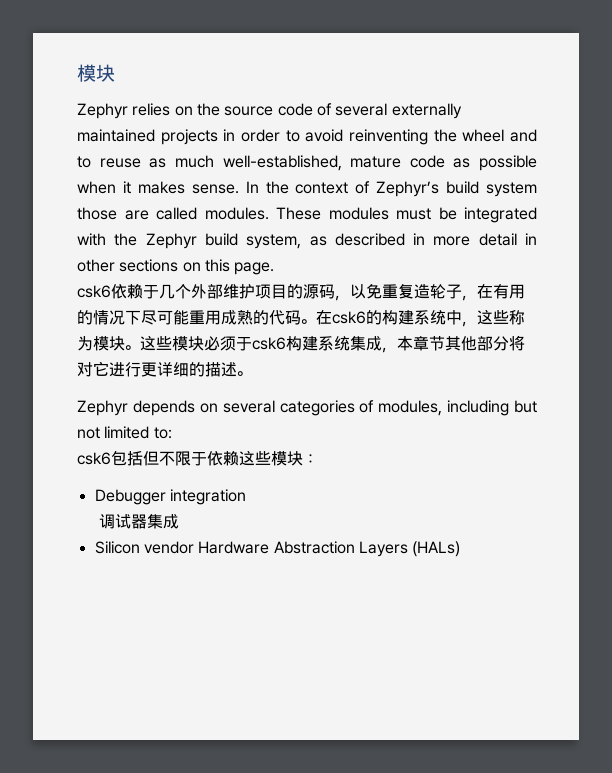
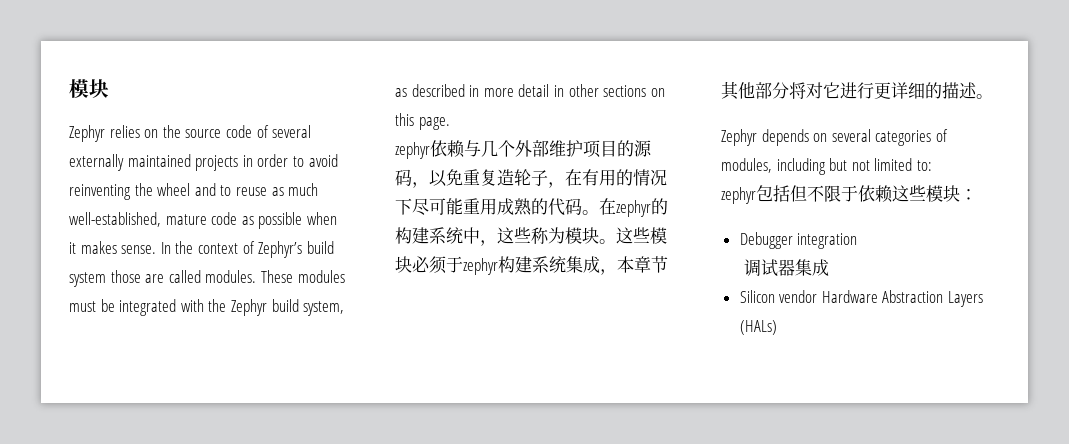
- csk6依赖于几个外部维护项目的源码，以免重复造轮子，在有用的情况下尽可能重用成熟的代码。
+ zephyr依赖与几个外部维护项目的源码，以免重复造轮子，在有用的情况下尽可能重用成熟的代码。
- 在csk6的构建系统中，这些称为模块。
+ 在zephyr的构建系统中，这些称为模块。
- 这些模块必须于csk6构建系统集成，本章节其他部分将对它进行更详细的描述。
+ 这些模块必须于zephyr构建系统集成，本章节其他部分将对它进行更详细的描述。
- csk6包括但不限于依赖这些模块：
+ zephyr包括但不限于依赖这些模块：

